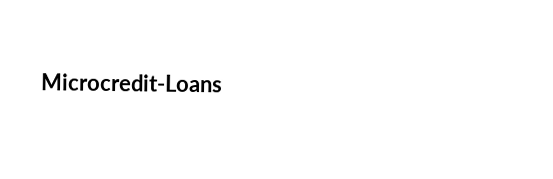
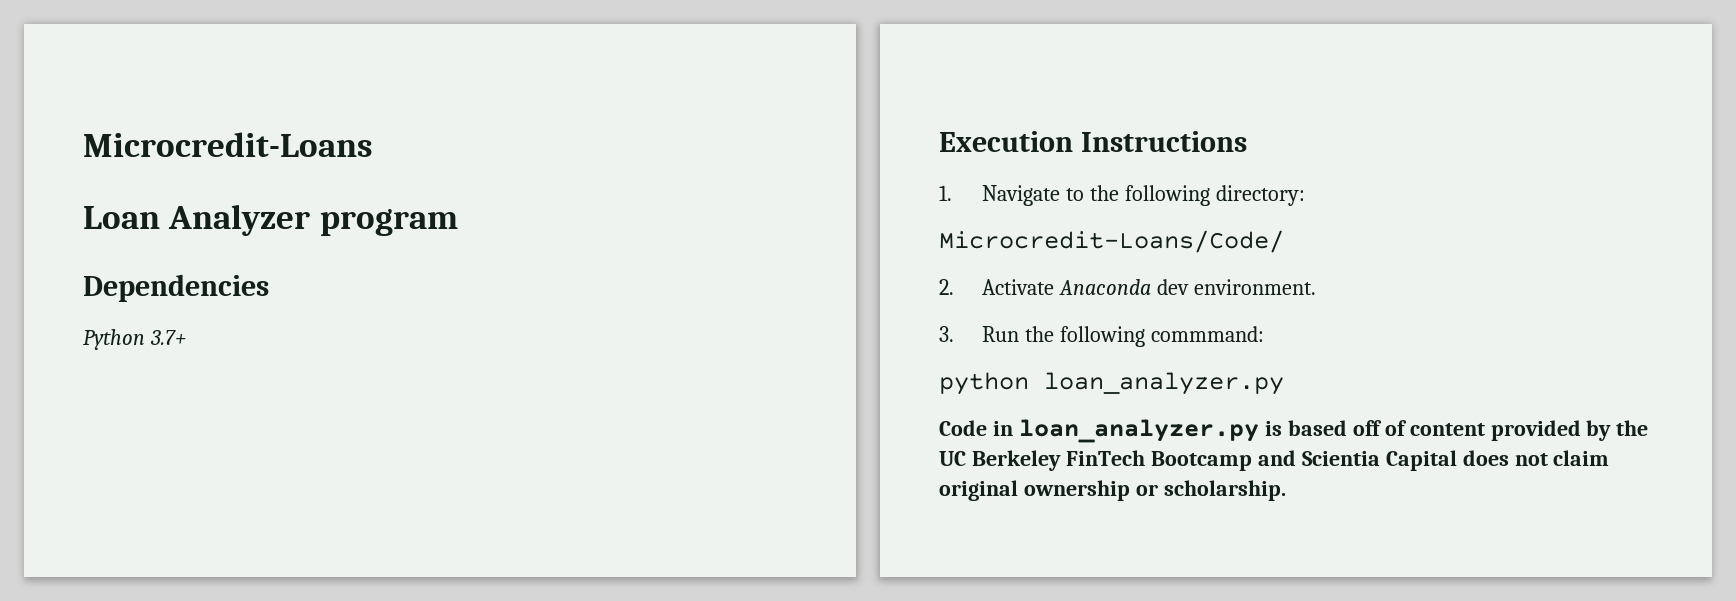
+ Loan Analyzer program
+ Dependencies
+ Python 3.7+
+ Execution Instructions
+ 1. Navigate to the following directory:
+ Microcredit-Loans/Code/
+ 2. Activate Anaconda dev environment.
+ 3. Run the following commmand:
+ python loan_analyzer.py
+ Code in loan_analyzer.py is based off of content provided by the UC Berkeley FinTech Bootcamp and Scientia Capital does not claim original ownership or scholarship.

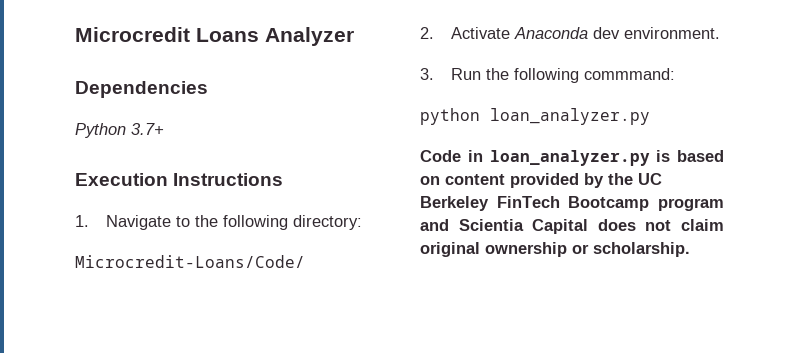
- Microcredit-Loans
- Loan Analyzer program
+ Microcredit Loans Analyzer
- Code in loan_analyzer.py is based off of content provided by the UC Berkeley FinTech Bootcamp and Scientia Capital does not claim original ownership or scholarship.
+ Code in loan_analyzer.py is based on content provided by the UC Berkeley FinTech Bootcamp program and Scientia Capital does not claim original ownership or scholarship.

